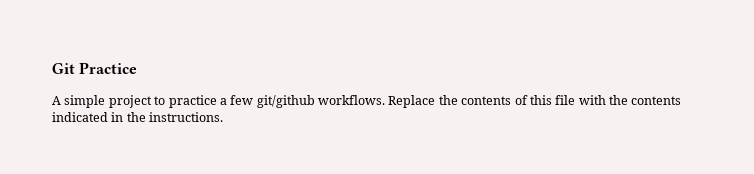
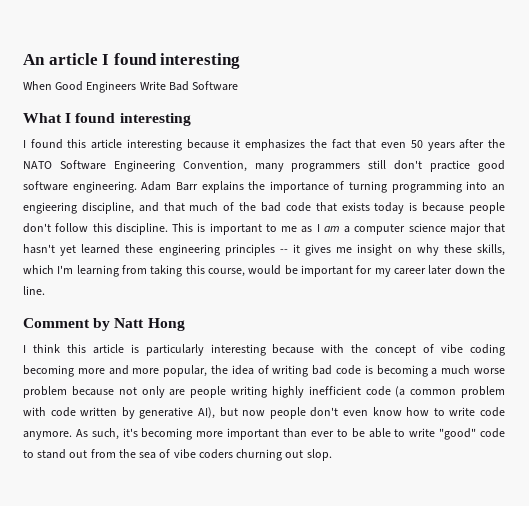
- Git Practice
- A simple project to practice a few git/github workflows. Replace the contents of this file with the contents indicated in the instructions.
+ An article I found interesting
+ When Good Engineers Write Bad Software
+ What I found interesting
+ I found this article interesting because it emphasizes the fact that even 50 years after the NATO Software Engineering Convention, many programmers still don't practice good software engineering. Adam Barr explains the importance of turning programming into an engieering discipline, and that much of the bad code that exists today is because people don't follow this discipline. This is important to me as I am a computer science major that hasn't yet learned these engineering principles -- it gives me insight on why these skills, which I'm learning from taking this course, would be important for my career later down the line.
+ Comment by Natt Hong
+ I think this article is particularly interesting because with the concept of vibe coding becoming more and more popular, the idea of writing bad code is becoming a much worse problem because not only are people writing highly inefficient code (a common problem with code written by generative AI), but now people don't even know how to write code anymore. As such, it's becoming more important than ever to be able to write "good" code to stand out from the sea of vibe coders churning out slop.

